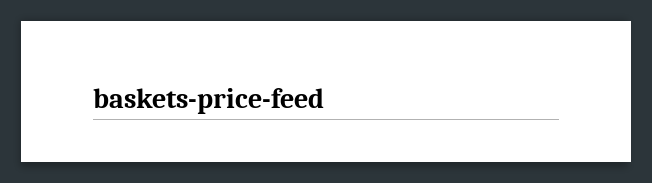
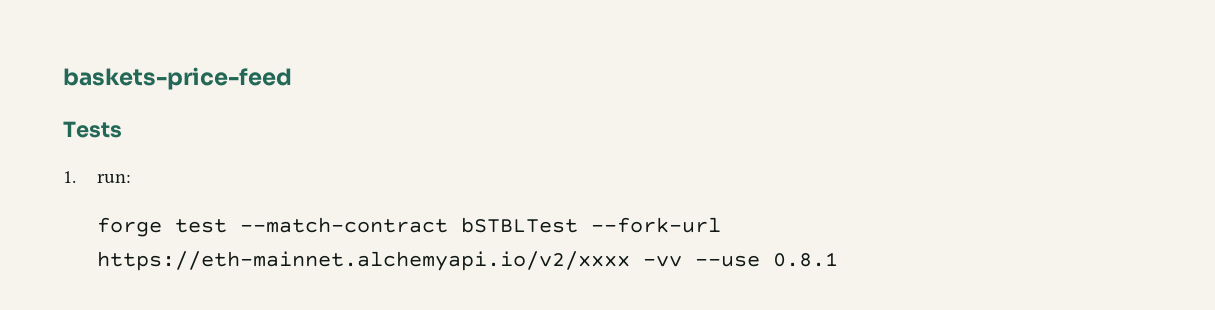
+ Tests
+ 1. run:
+ forge test --match-contract bSTBLTest --fork-url https://eth-mainnet.alchemyapi.io/v2/xxxx -vv --use 0.8.1

